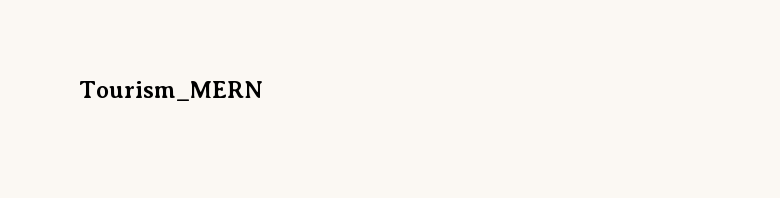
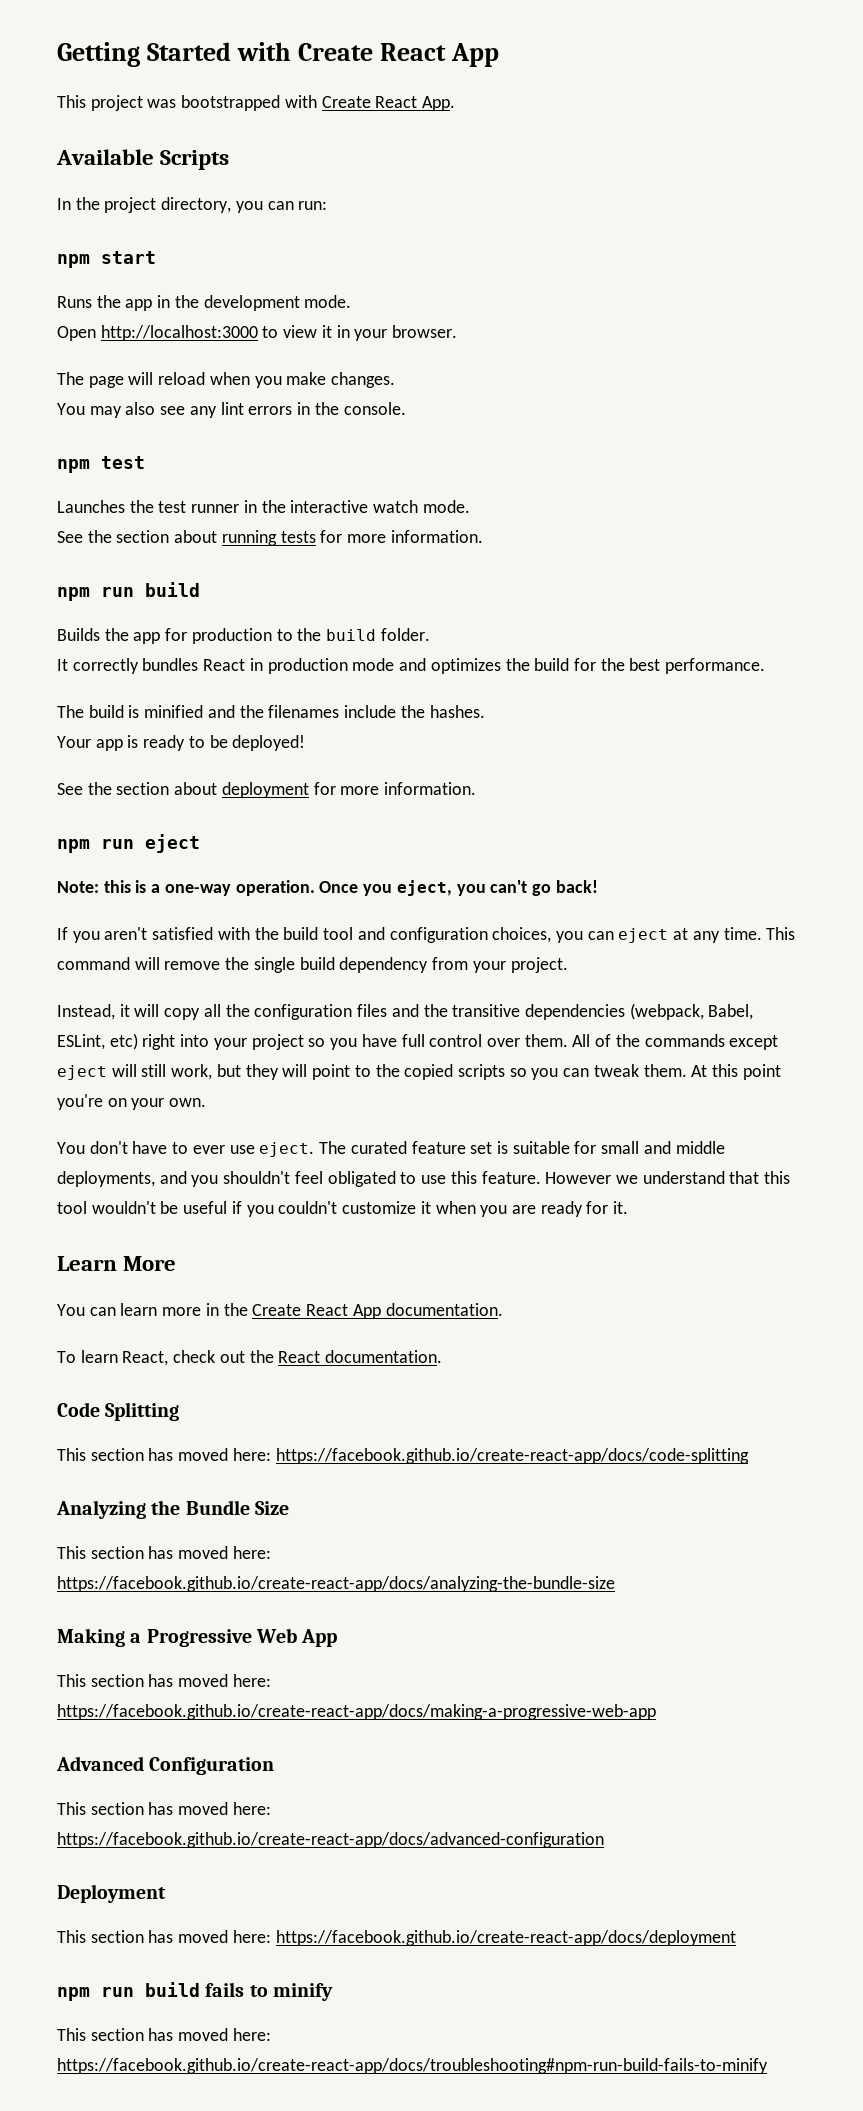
- Tourism_MERN
+ Getting Started with Create React App
+ This project was bootstrapped with Create React App.
+ Available Scripts
+ In the project directory, you can run:
+ npm start
+ Runs the app in the development mode.
+ Open http://localhost:3000 to view it in your browser.
+ The page will reload when you make changes.
+ You may also see any lint errors in the console.
+ npm test
+ Launches the test runner in the interactive watch mode.
+ See the section about running tests for more information.
+ npm run build
+ Builds the app for production to the build folder.
+ It correctly bundles React in production mode and optimizes the build for the best performance.
+ The build is minified and the filenames include the hashes.
+ Your app is ready to be deployed!
+ See the section about deployment for more information.
+ npm run eject
+ Note: this is a one-way operation. Once you eject, you can't go back!
+ If you aren't satisfied with the build tool and configuration choices, you can eject at any time. This command will remove the single build dependency from your project.
+ Instead, it will copy all the configuration files and the transitive dependencies (webpack, Babel, ESLint, etc) right into your project so you have full control over them. All of the commands except eject will still work, but they will point to the copied scripts so you can tweak them. At this point you're on your own.
+ You don't have to ever use eject. The curated feature set is suitable for small and middle deployments, and you shouldn't feel obligated to use this feature. However we understand that this tool wouldn't be useful if you couldn't customize it when you are ready for it.
+ Learn More
+ You can learn more in the Create React App documentation.
+ To learn React, check out the React documentation.
+ Code Splitting
+ This section has moved here: https://facebook.github.io/create-react-app/docs/code-splitting
+ Analyzing the Bundle Size
+ This section has moved here: https://facebook.github.io/create-react-app/docs/analyzing-the-bundle-size
+ Making a Progressive Web App
+ This section has moved here: https://facebook.github.io/create-react-app/docs/making-a-progressive-web-app
+ Advanced Configuration
+ This section has moved here: https://facebook.github.io/create-react-app/docs/advanced-configuration
+ Deployment
+ This section has moved here: https://facebook.github.io/create-react-app/docs/deployment
+ npm run build fails to minify
+ This section has moved here: https://facebook.github.io/create-react-app/docs/troubleshooting#npm-run-build-fails-to-minify

